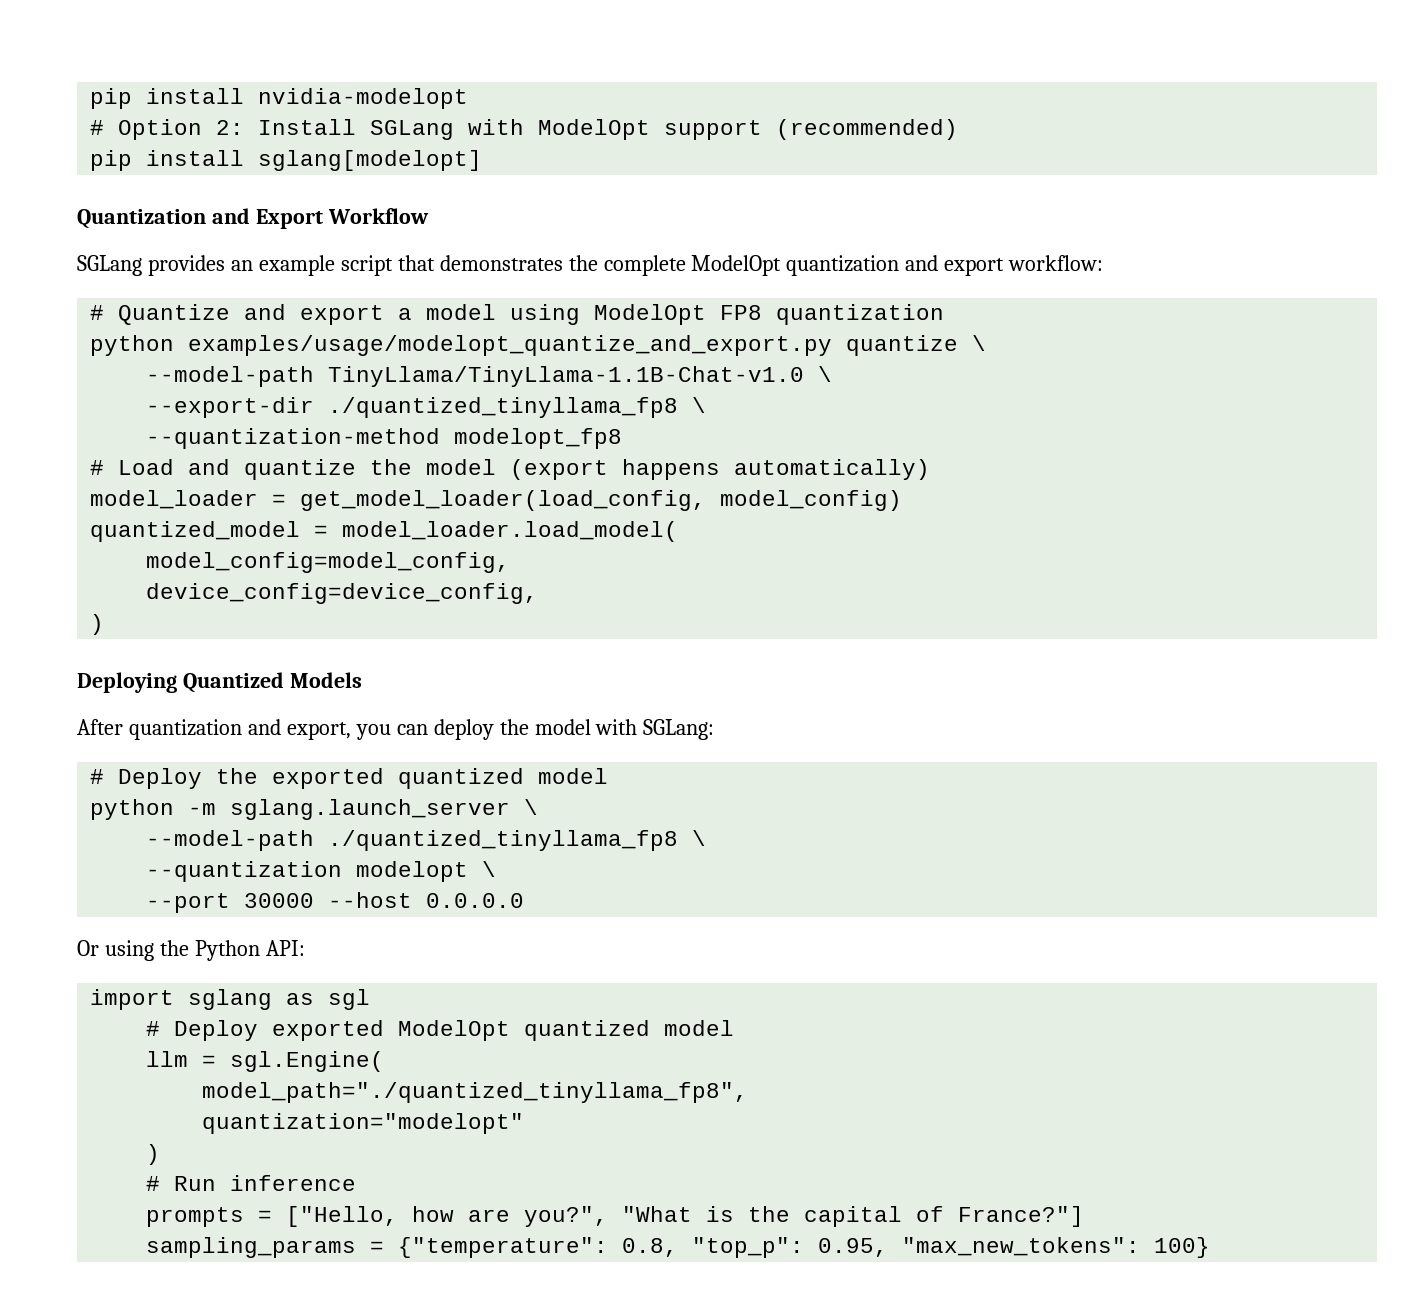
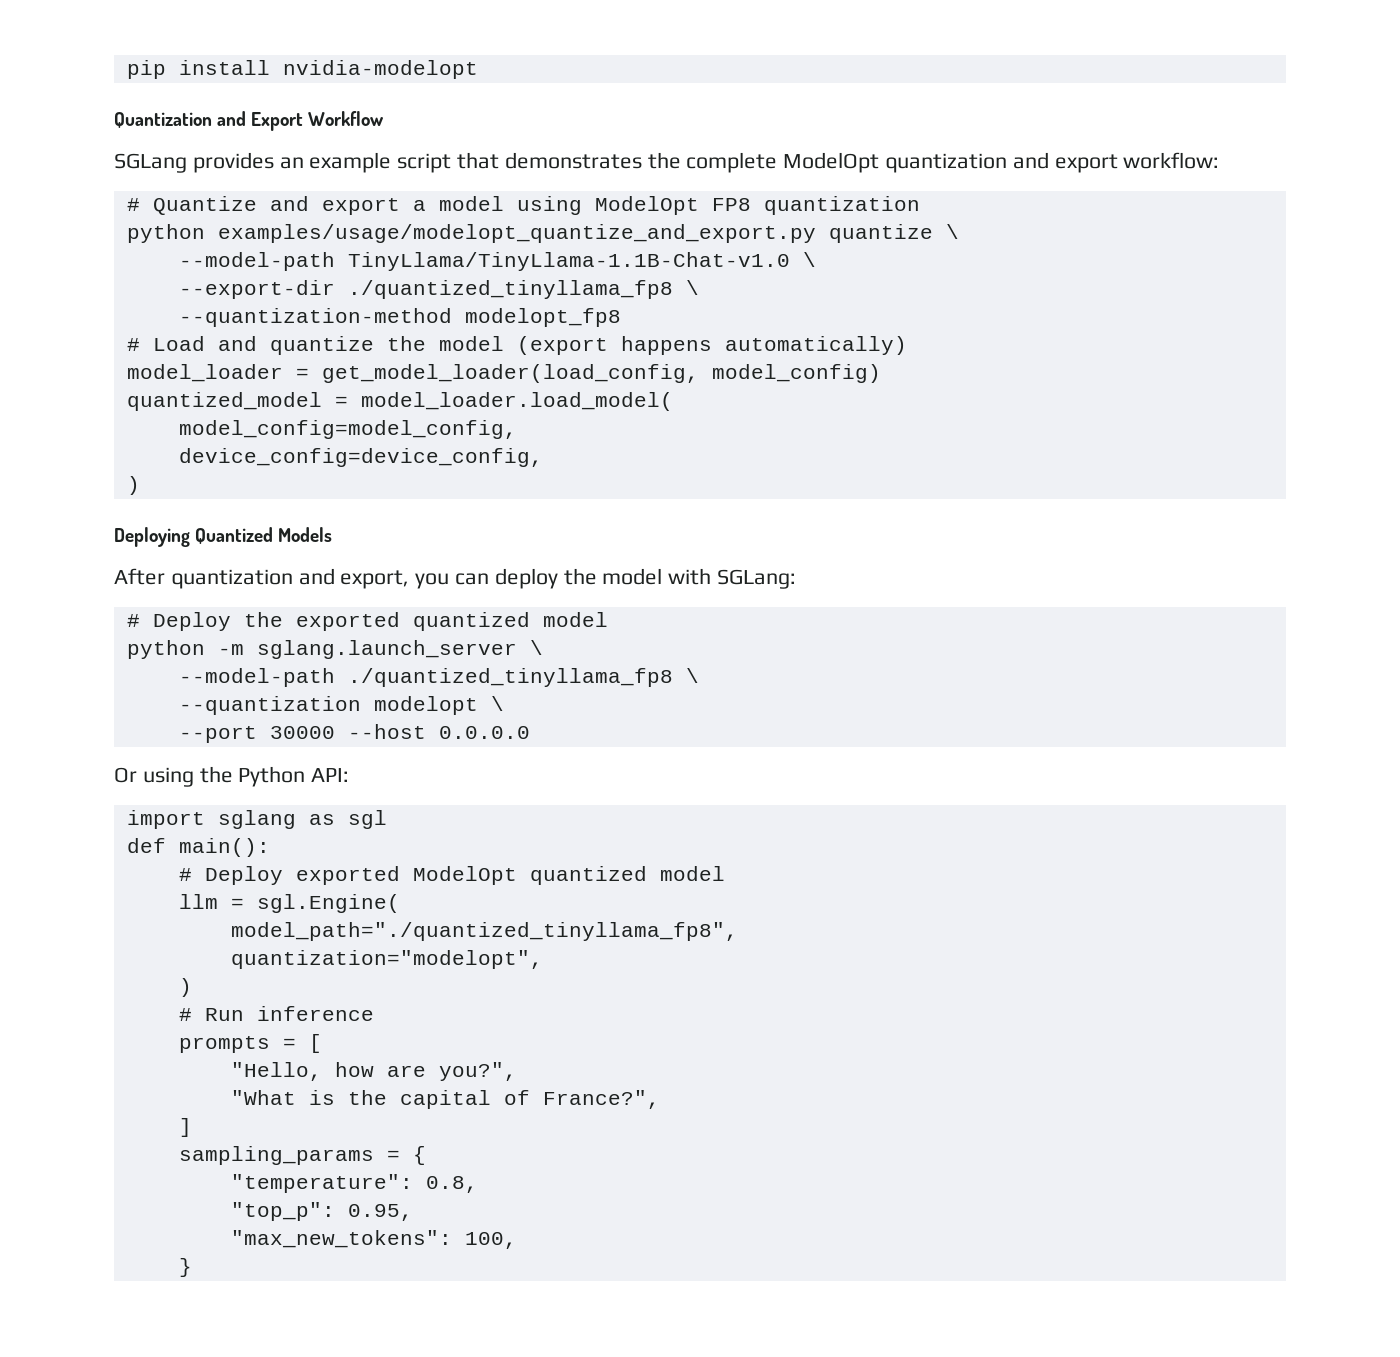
- # Option 2: Install SGLang with ModelOpt support (recommended)
- pip install sglang[modelopt]
+ def main():
- quantization="modelopt"
+ quantization="modelopt",
- prompts = ["Hello, how are you?", "What is the capital of France?"]
+ prompts = [
+ "Hello, how are you?",
+ "What is the capital of France?",
+ ]
- sampling_params = {"temperature": 0.8, "top_p": 0.95, "max_new_tokens": 100}
+ sampling_params = {
+ "temperature": 0.8,
+ "top_p": 0.95,
+ "max_new_tokens": 100,
+ }

